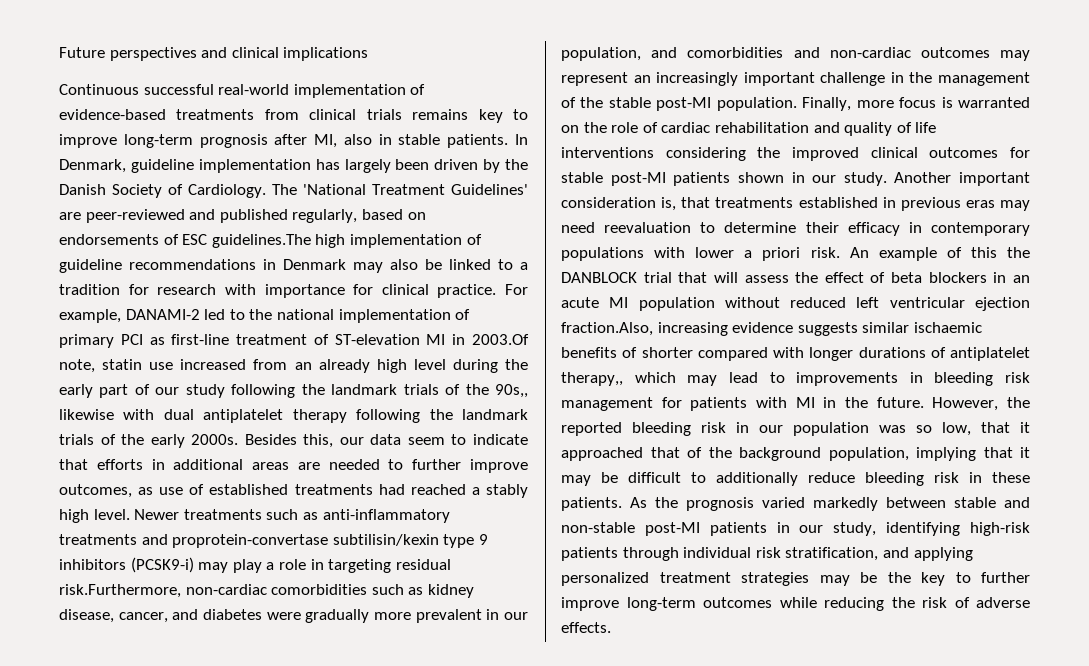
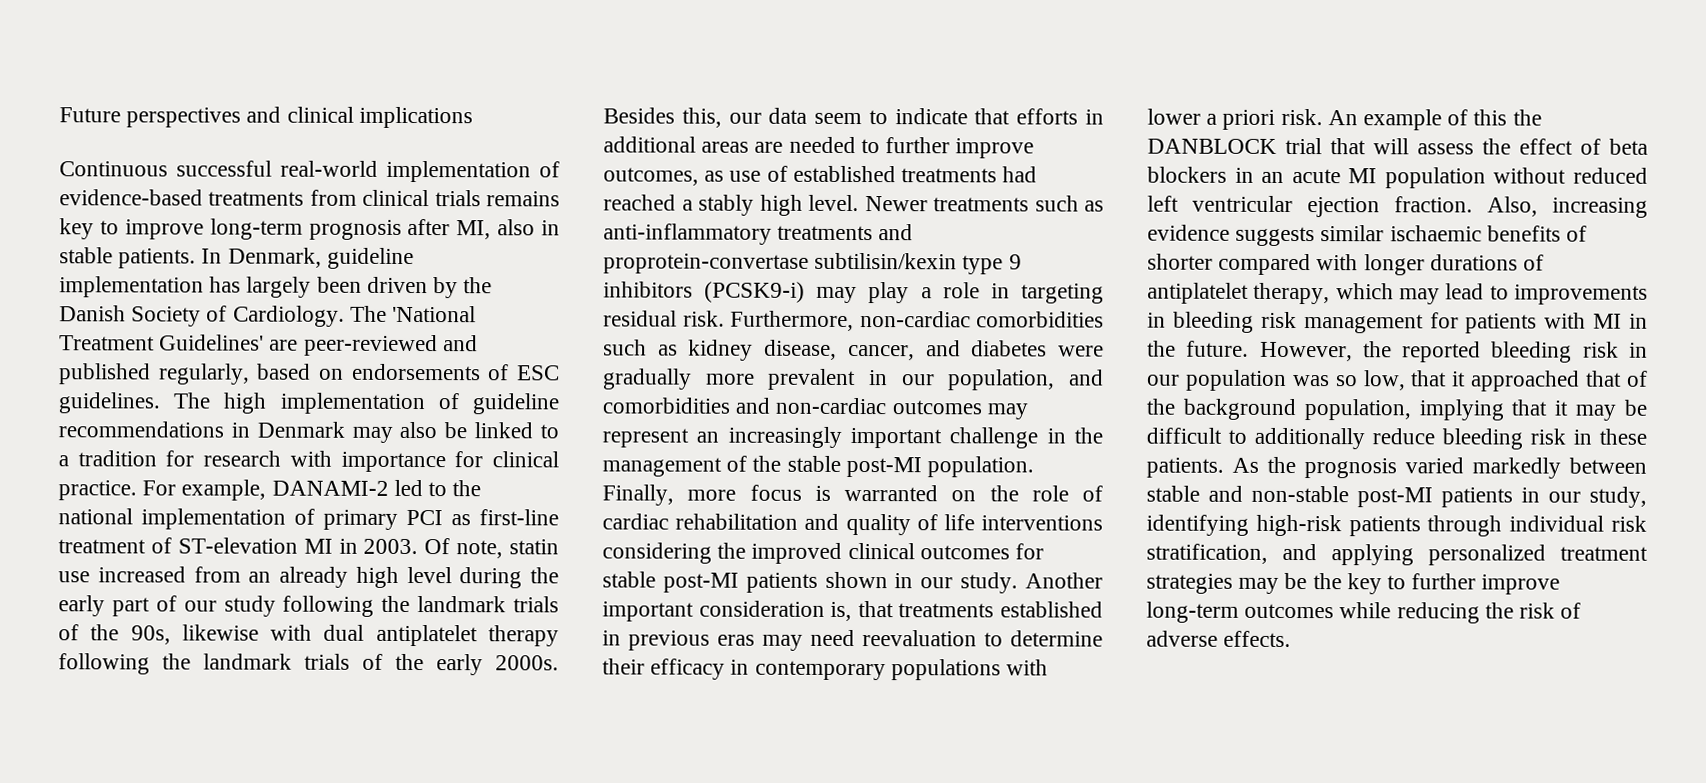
- The 'National Treatment Guidelines' are peer-reviewed and published regularly, based on endorsements of ESC guidelines.The high implementation of guideline recommendations in Denmark may also be linked to a tradition for research with importance for clinical practice.
+ The 'National Treatment Guidelines' are peer-reviewed and published regularly, based on endorsements of ESC guidelines. The high implementation of guideline recommendations in Denmark may also be linked to a tradition for research with importance for clinical practice.
- For example, DANAMI-2 led to the national implementation of primary PCI as first-line treatment of ST-elevation MI in 2003.Of note, statin use increased from an already high level during the early part of our study following the landmark trials of the 90s,, likewise with dual antiplatelet therapy following the landmark trials of the early 2000s.
+ For example, DANAMI-2 led to the national implementation of primary PCI as first-line treatment of ST-elevation MI in 2003. Of note, statin use increased from an already high level during the early part of our study following the landmark trials of the 90s, likewise with dual antiplatelet therapy following the landmark trials of the early 2000s.
- Newer treatments such as anti-inflammatory treatments and proprotein-convertase subtilisin/kexin type 9 inhibitors (PCSK9-i) may play a role in targeting residual risk.Furthermore, non-cardiac comorbidities such as kidney disease, cancer, and diabetes were gradually more prevalent in our population, and comorbidities and non-cardiac outcomes may represent an increasingly important challenge in the management of the stable post-MI population.
+ Newer treatments such as anti-inflammatory treatments and proprotein-convertase subtilisin/kexin type 9 inhibitors (PCSK9-i) may play a role in targeting residual risk. Furthermore, non-cardiac comorbidities such as kidney disease, cancer, and diabetes were gradually more prevalent in our population, and comorbidities and non-cardiac outcomes may represent an increasingly important challenge in the management of the stable post-MI population.
- An example of this the DANBLOCK trial that will assess the effect of beta blockers in an acute MI population without reduced left ventricular ejection fraction.Also, increasing evidence suggests similar ischaemic benefits of shorter compared with longer durations of antiplatelet therapy,, which may lead to improvements in bleeding risk management for patients with MI in the future.
+ An example of this the DANBLOCK trial that will assess the effect of beta blockers in an acute MI population without reduced left ventricular ejection fraction. Also, increasing evidence suggests similar ischaemic benefits of shorter compared with longer durations of antiplatelet therapy, which may lead to improvements in bleeding risk management for patients with MI in the future.

